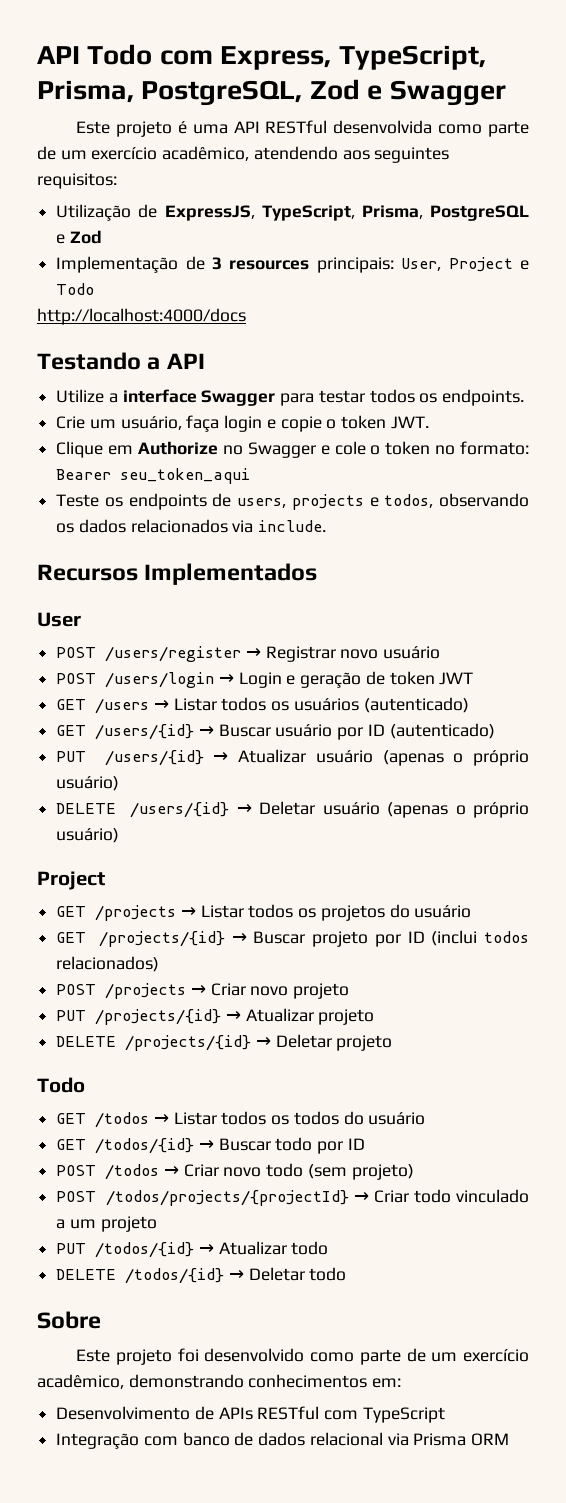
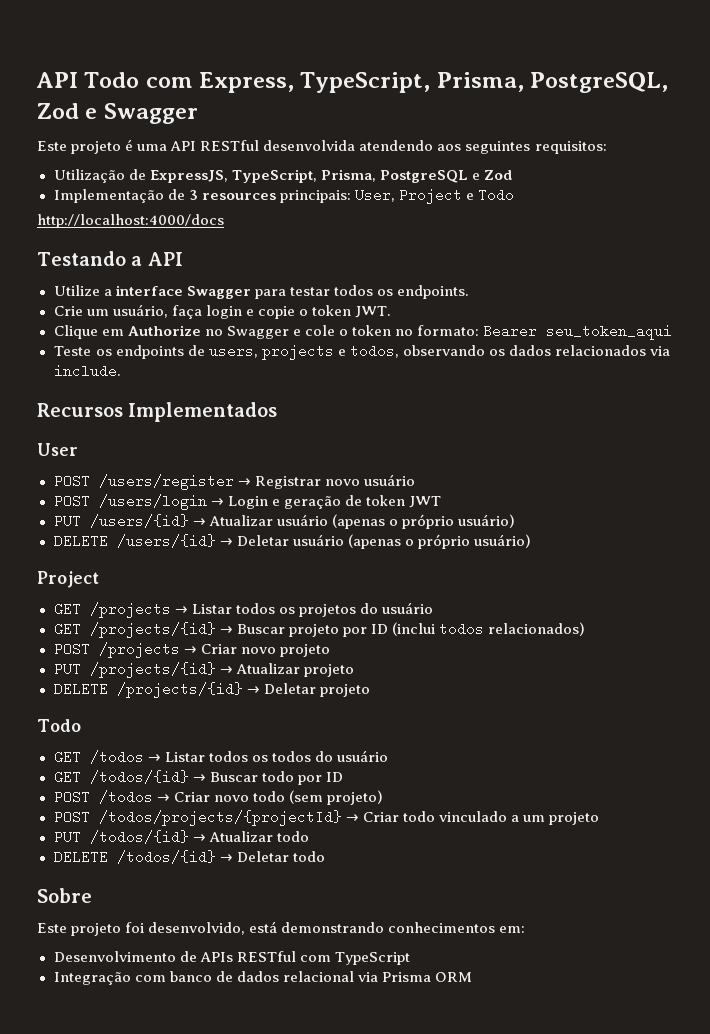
- Este projeto é uma API RESTful desenvolvida como parte de um exercício acadêmico, atendendo aos seguintes requisitos:
+ Este projeto é uma API RESTful desenvolvida atendendo aos seguintes requisitos:
- GET /users → Listar todos os usuários (autenticado)
- GET /users/{id} → Buscar usuário por ID (autenticado)
- Este projeto foi desenvolvido como parte de um exercício acadêmico, demonstrando conhecimentos em:
+ Este projeto foi desenvolvido, está demonstrando conhecimentos em:

